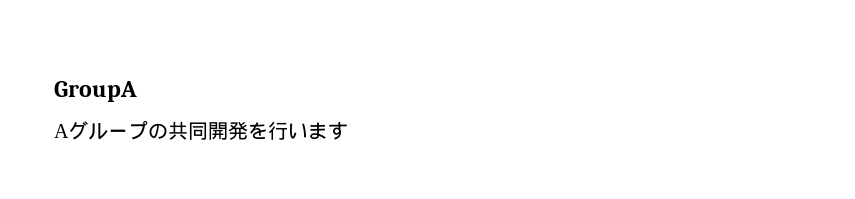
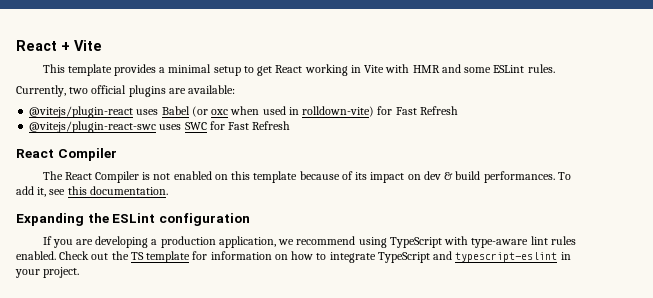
- GroupA
- Aグループの共同開発を行います
+ React + Vite
+ This template provides a minimal setup to get React working in Vite with HMR and some ESLint rules.
+ Currently, two official plugins are available:
+ @vitejs/plugin-react uses Babel (or oxc when used in rolldown-vite) for Fast Refresh
+ @vitejs/plugin-react-swc uses SWC for Fast Refresh
+ React Compiler
+ The React Compiler is not enabled on this template because of its impact on dev & build performances. To add it, see this documentation.
+ Expanding the ESLint configuration
+ If you are developing a production application, we recommend using TypeScript with type-aware lint rules enabled. Check out the TS template for information on how to integrate TypeScript and typescript-eslint in your project.

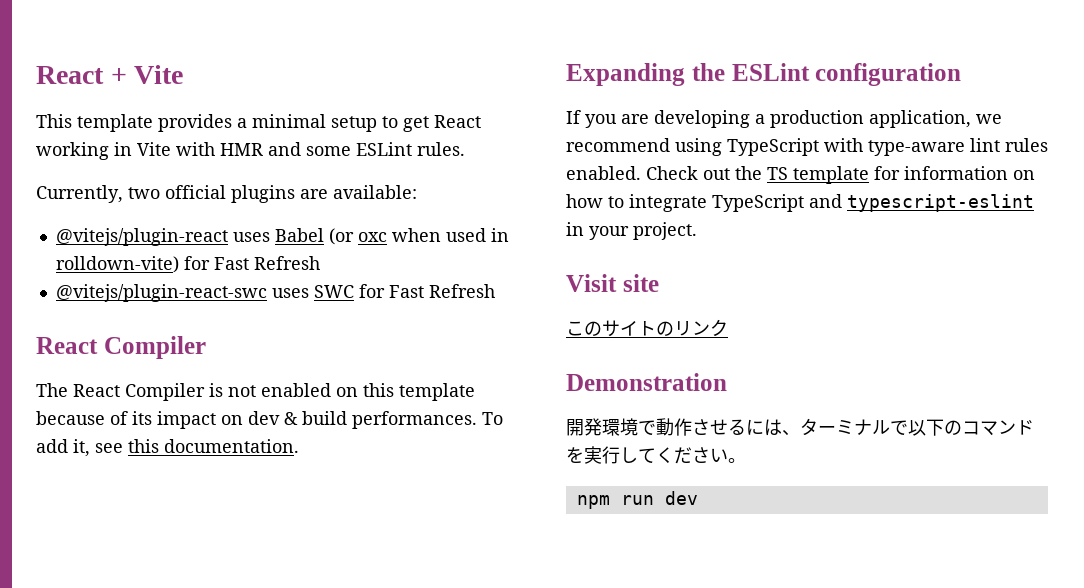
+ Visit site
+ このサイトのリンク
+ Demonstration
+ 開発環境で動作させるには、ターミナルで以下のコマンドを実行してください。
+ npm run dev

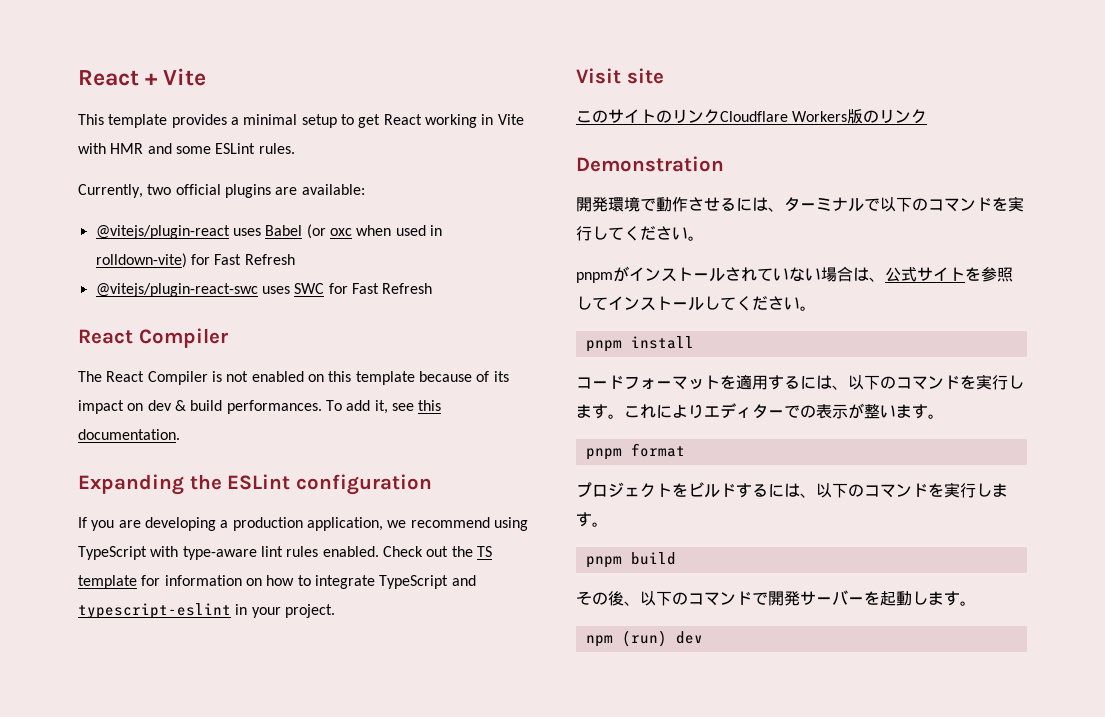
- このサイトのリンク
+ このサイトのリンクCloudflare Workers版のリンク
+ pnpmがインストールされていない場合は、公式サイトを参照してインストールしてください。
+ pnpm install
+ コードフォーマットを適用するには、以下のコマンドを実行します。これによりエディターでの表示が整います。
+ pnpm format
+ プロジェクトをビルドするには、以下のコマンドを実行します。
+ pnpm build
+ その後、以下のコマンドで開発サーバーを起動します。
- npm run dev
+ npm (run) dev

